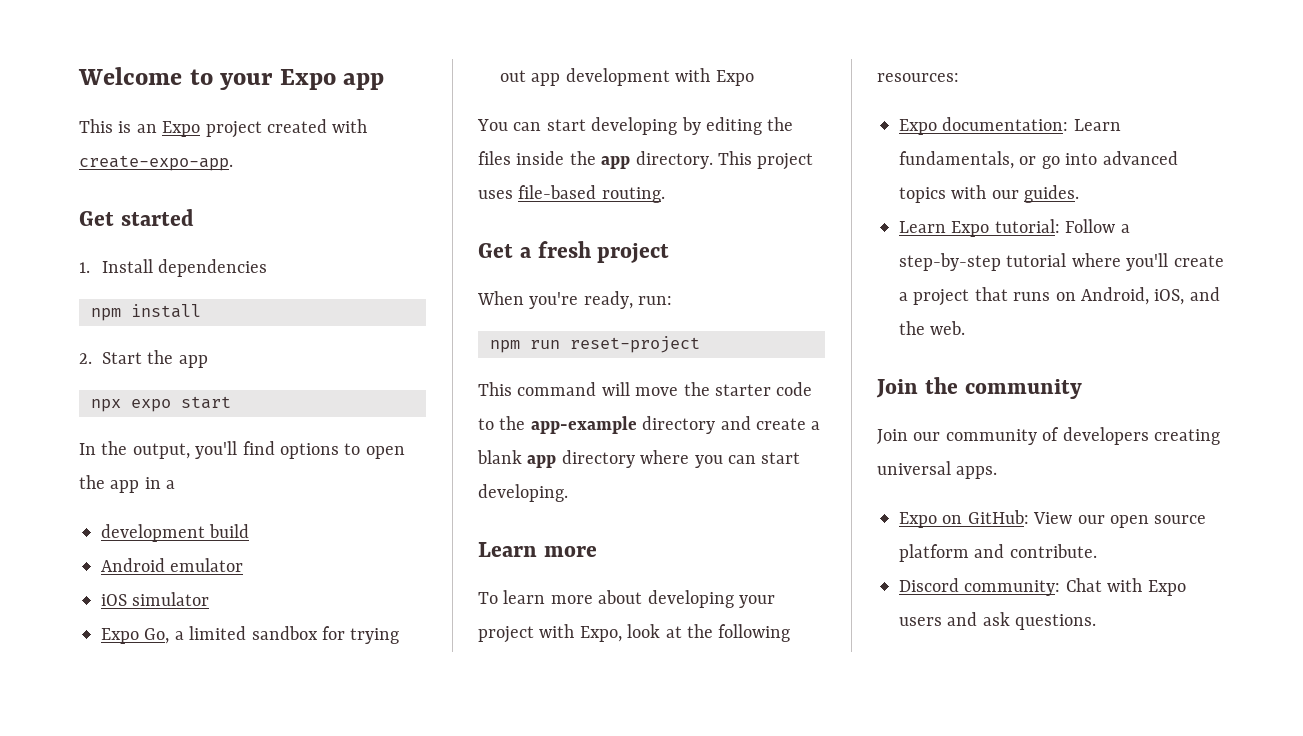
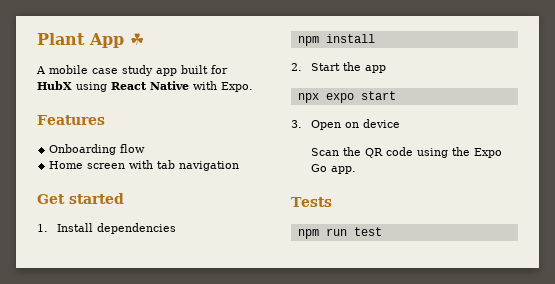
- Welcome to your Expo app
- This is an Expo project created with create-expo-app.
+ Plant App ☘
+ A mobile case study app built for HubX using React Native with Expo.
+ Features
+ Onboarding flow
+ Home screen with tab navigation
- In the output, you'll find options to open the app in a
- development build
- Android emulator
- iOS simulator
- Expo Go, a limited sandbox for trying out app development with Expo
- You can start developing by editing the files inside the app directory. This project uses file-based routing.
- Get a fresh project
- When you're ready, run:
- npm run reset-project
- This command will move the starter code to the app-example directory and create a blank app directory where you can start developing.
- Learn more
- To learn more about developing your project with Expo, look at the following resources:
- Expo documentation: Learn fundamentals, or go into advanced topics with our guides.
- Learn Expo tutorial: Follow a step-by-step tutorial where you'll create a project that runs on Android, iOS, and the web.
- Join the community
- Join our community of developers creating universal apps.
- Expo on GitHub: View our open source platform and contribute.
- Discord community: Chat with Expo users and ask questions.
+ 3. Open on device
+ Scan the QR code using the Expo Go app.
+ Tests
+ npm run test

